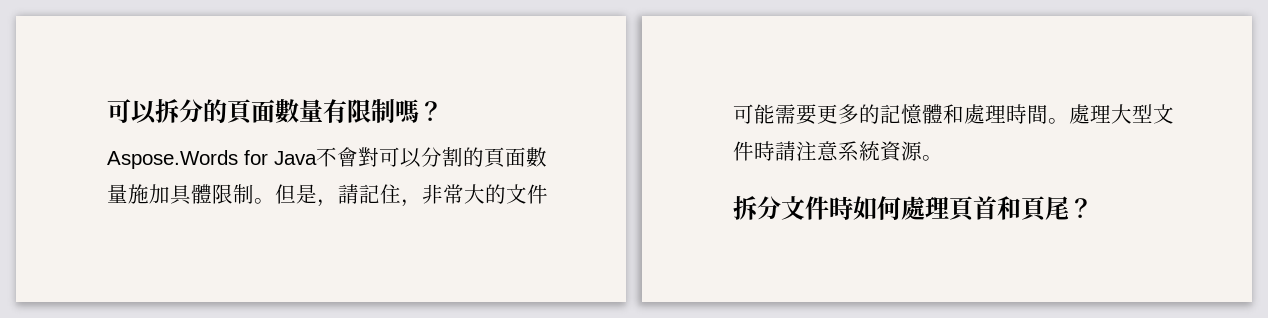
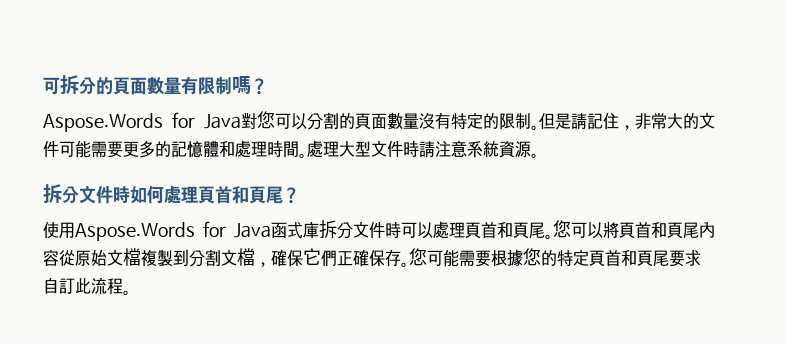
- 可以拆分的頁面數量有限制嗎？
+ 可拆分的頁面數量有限制嗎？
- Aspose.Words for Java不會對可以分割的頁面數量施加具體限制。
+ Aspose.Words for Java對您可以分割的頁面數量沒有特定的限制。
- 但是，請記住，非常大的文件可能需要更多的記憶體和處理時間。
+ 但是請記住，非常大的文件可能需要更多的記憶體和處理時間。
+ 使用Aspose.Words for Java函式庫拆分文件時可以處理頁首和頁尾。您可以將頁首和頁尾內容從原始文檔複製到分割文檔，確保它們正確保存。您可能需要根據您的特定頁首和頁尾要求自訂此流程。

